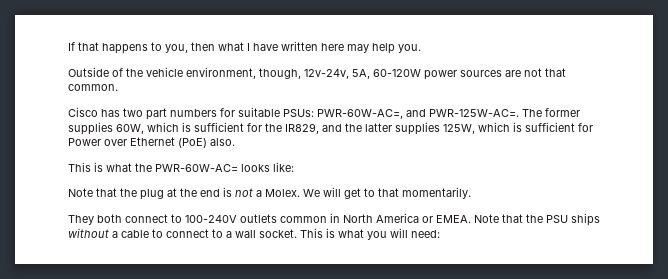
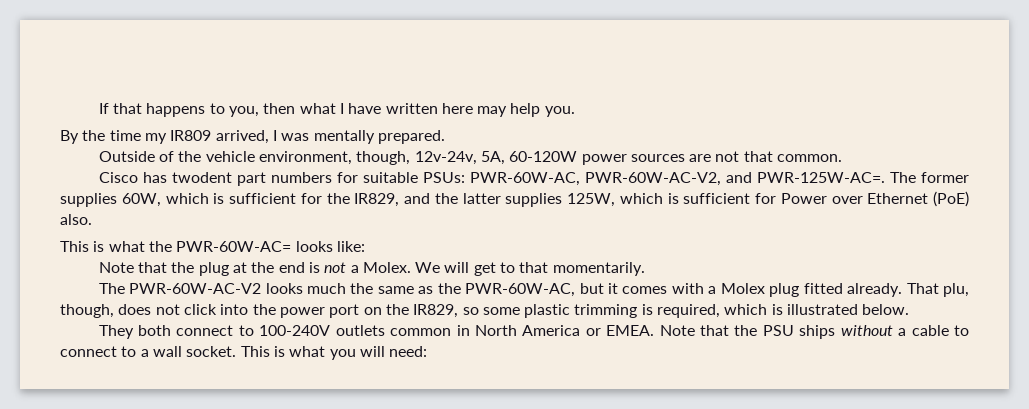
+ By the time my IR809 arrived, I was mentally prepared.
- Cisco has two part numbers for suitable PSUs: PWR-60W-AC=, and PWR-125W-AC=.
+ Cisco has twodent part numbers for suitable PSUs: PWR-60W-AC, PWR-60W-AC-V2, and PWR-125W-AC=.
+ The PWR-60W-AC-V2 looks much the same as the PWR-60W-AC, but it comes with a Molex plug fitted already. That plu, though, does not click into the power port on the IR829, so some plastic trimming is required, which is illustrated below.

